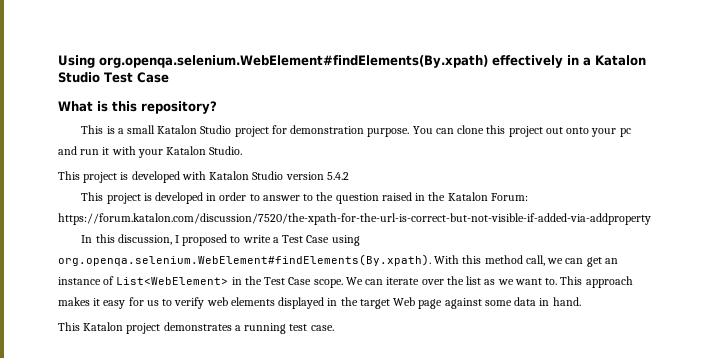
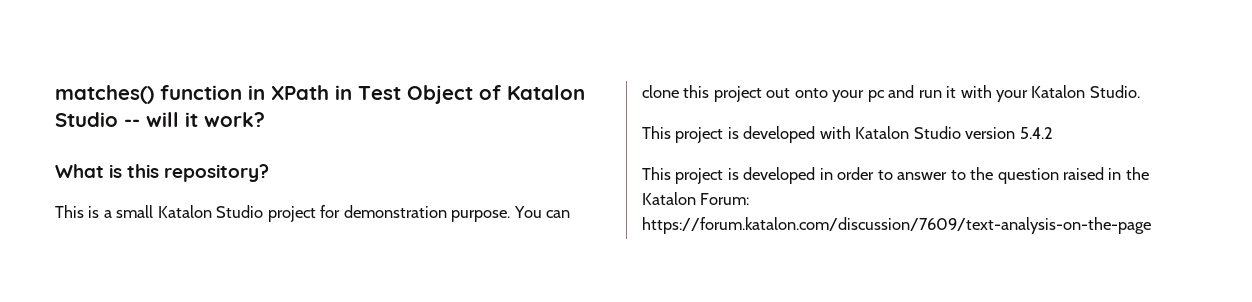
- Using org.openqa.selenium.WebElement#findElements(By.xpath) effectively in a Katalon Studio Test Case
+ matches() function in XPath in Test Object of Katalon Studio -- will it work?
- This project is developed in order to answer to the question raised in the Katalon Forum: https://forum.katalon.com/discussion/7520/the-xpath-for-the-url-is-correct-but-not-visible-if-added-via-addproperty
- In this discussion, I proposed to write a Test Case using org.openqa.selenium.WebElement#findElements(By.xpath). With this method call, we can get an instance of List<WebElement> in the Test Case scope. We can iterate over the list as we want to. This approach makes it easy for us to verify web elements displayed in the target Web page against some data in hand.
- This Katalon project demonstrates a running test case.
+ This project is developed in order to answer to the question raised in the Katalon Forum: https://forum.katalon.com/discussion/7609/text-analysis-on-the-page

